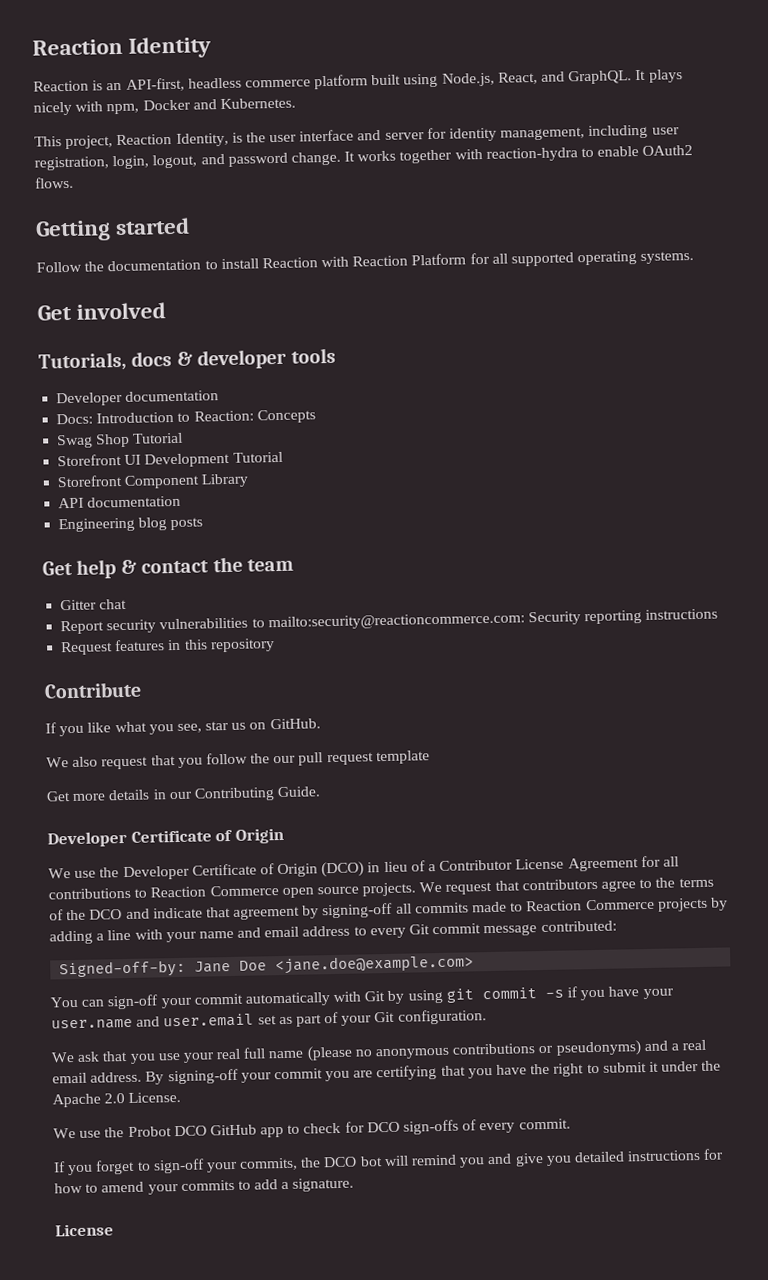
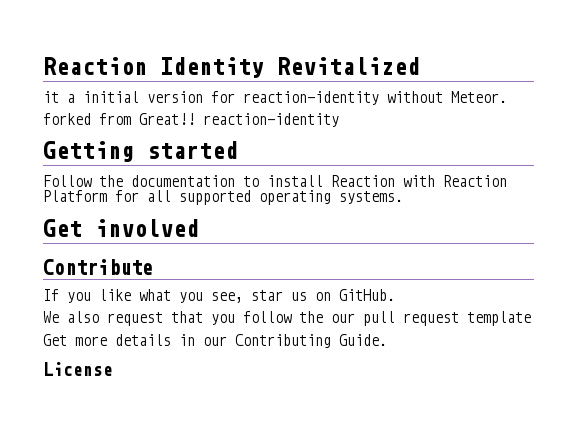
- Reaction Identity
- Reaction is an API-first, headless commerce platform built using Node.js, React, and GraphQL. It plays nicely with npm, Docker and Kubernetes.
- This project, Reaction Identity, is the user interface and server for identity management, including user registration, login, logout, and password change. It works together with reaction-hydra to enable OAuth2 flows.
+ Reaction Identity Revitalized
+ it a initial version for reaction-identity without Meteor.
+ forked from Great!! reaction-identity
- Tutorials, docs & developer tools
- Developer documentation
- Docs: Introduction to Reaction: Concepts
- Swag Shop Tutorial
- Storefront UI Development Tutorial
- Storefront Component Library
- API documentation
- Engineering blog posts
- Get help & contact the team
- Gitter chat
- Report security vulnerabilities to mailto:security@reactioncommerce.com: Security reporting instructions
- Request features in this repository
  Get more details in our Contributing Guide.
- Developer Certificate of Origin
- We use the Developer Certificate of Origin (DCO) in lieu of a Contributor License Agreement for all contributions to Reaction Commerce open source projects. We request that contributors agree to the terms of the DCO and indicate that agreement by signing-off all commits made to Reaction Commerce projects by adding a line with your name and email address to every Git commit message contributed:
- Signed-off-by: Jane Doe <jane.doe@example.com>
- You can sign-off your commit automatically with Git by using git commit -s if you have your user.name and user.email set as part of your Git configuration.
- We ask that you use your real full name (please no anonymous contributions or pseudonyms) and a real email address. By signing-off your commit you are certifying that you have the right to submit it under the Apache 2.0 License.
- We use the Probot DCO GitHub app to check for DCO sign-offs of every commit.
- If you forget to sign-off your commits, the DCO bot will remind you and give you detailed instructions for how to amend your commits to add a signature.

